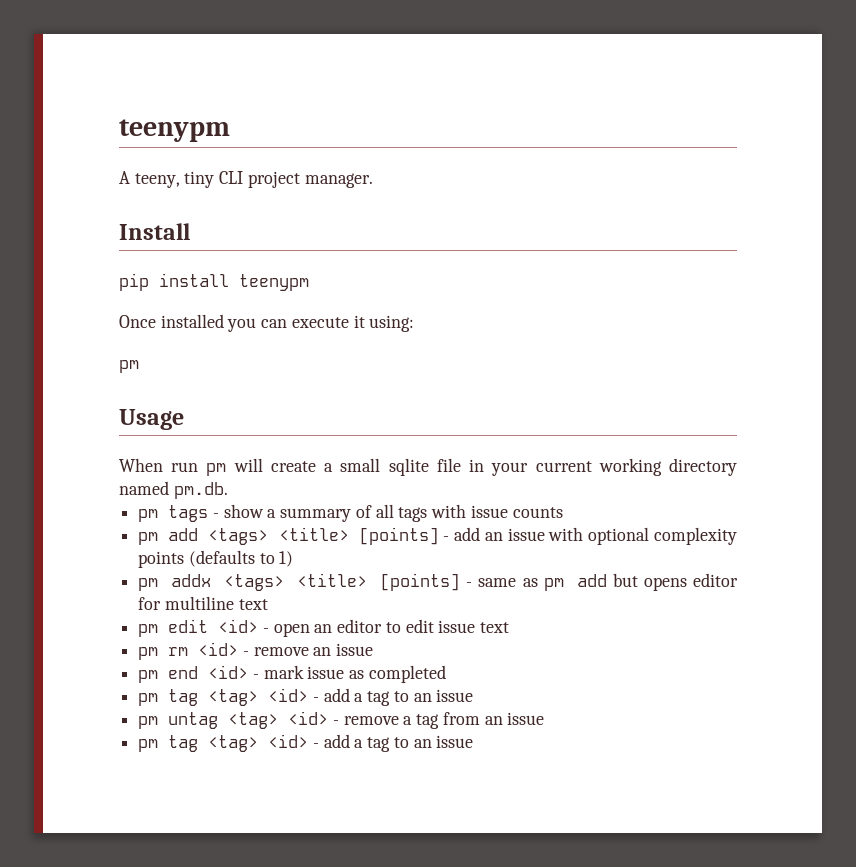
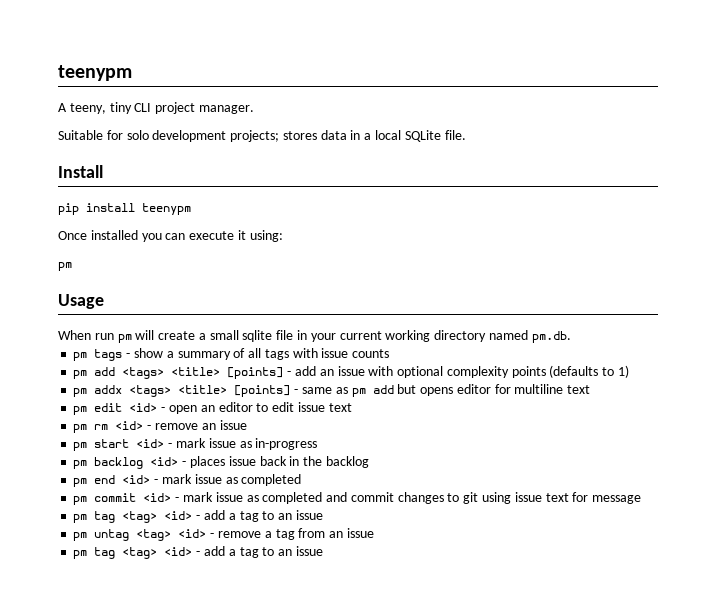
+ Suitable for solo development projects; stores data in a local SQLite file.
+ pm start <id> - mark issue as in-progress
+ pm backlog <id> - places issue back in the backlog
+ pm commit <id> - mark issue as completed and commit changes to git using issue text for message

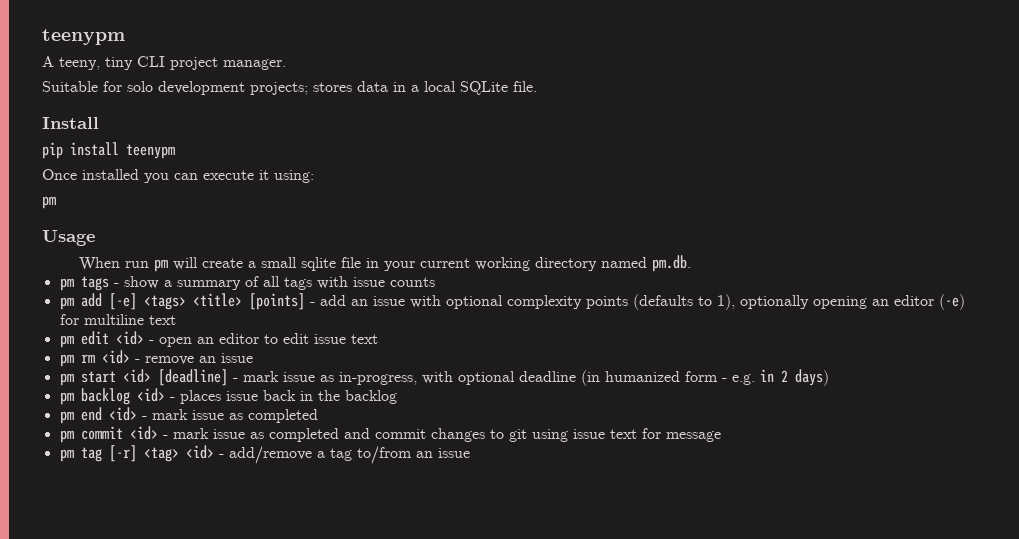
- pm add <tags> <title> [points] - add an issue with optional complexity points (defaults to 1)
- pm addx <tags> <title> [points] - same as pm add but opens editor for multiline text
+ pm add [-e] <tags> <title> [points] - add an issue with optional complexity points (defaults to 1), optionally opening an editor (-e) for multiline text
- pm start <id> - mark issue as in-progress
+ pm start <id> [deadline] - mark issue as in-progress, with optional deadline (in humanized form - e.g. in 2 days)
  pm commit <id> - mark issue as completed and commit changes to git using issue text for message
- pm tag <tag> <id> - add a tag to an issue
- pm untag <tag> <id> - remove a tag from an issue
- pm tag <tag> <id> - add a tag to an issue
+ pm tag [-r] <tag> <id> - add/remove a tag to/from an issue

